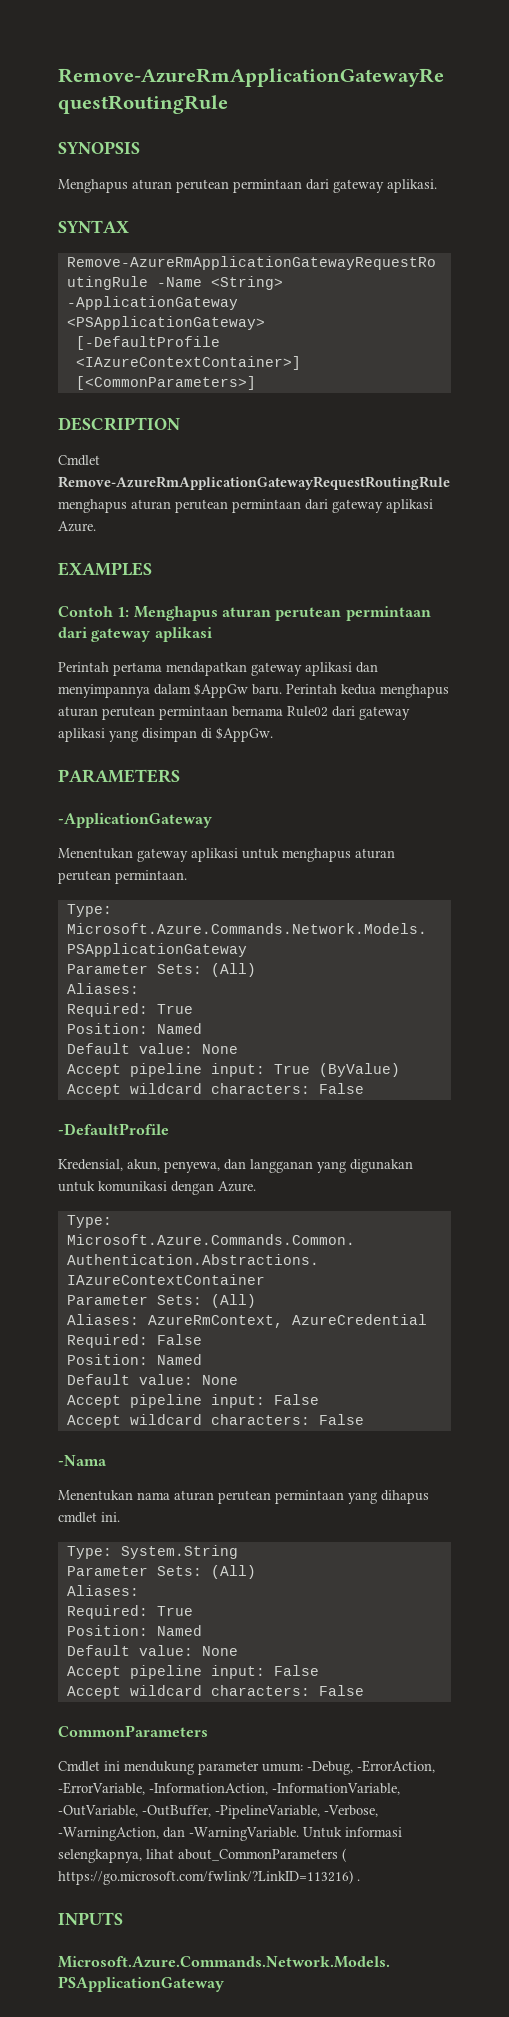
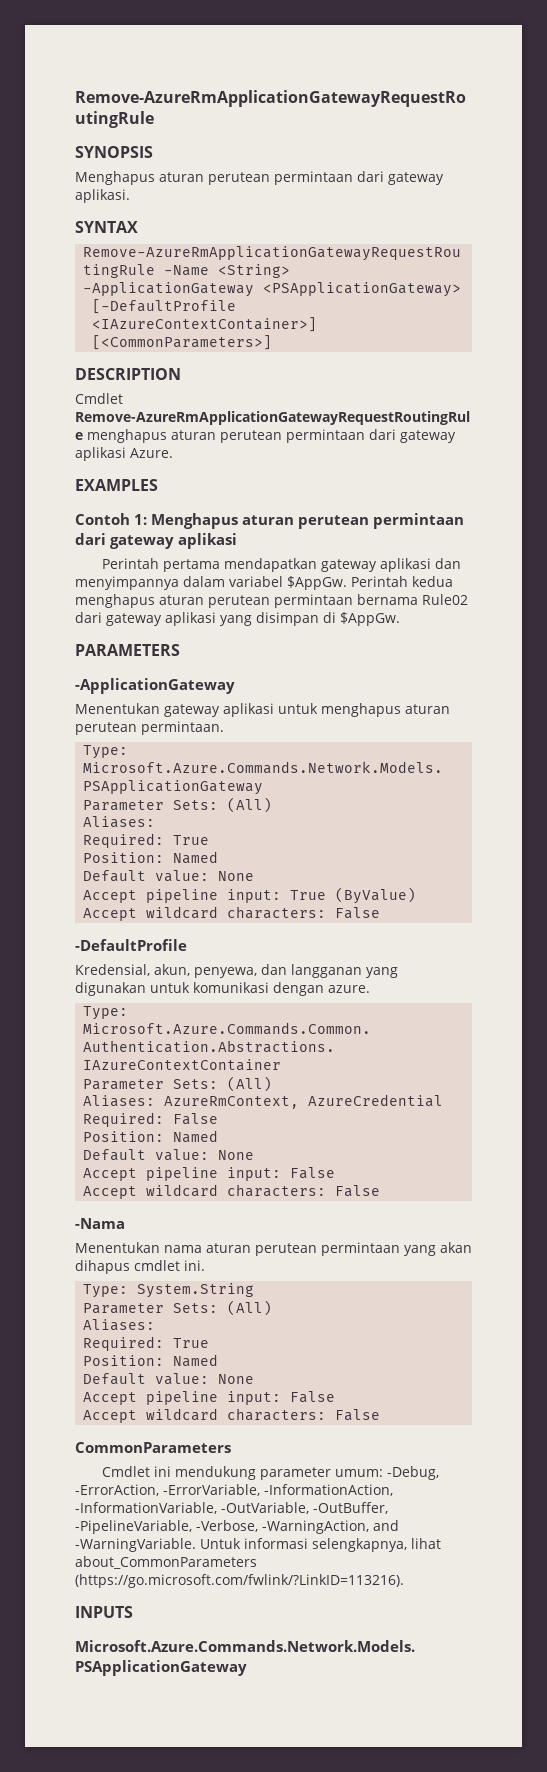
- Perintah pertama mendapatkan gateway aplikasi dan menyimpannya dalam $AppGw baru.
+ Perintah pertama mendapatkan gateway aplikasi dan menyimpannya dalam variabel $AppGw.
- Kredensial, akun, penyewa, dan langganan yang digunakan untuk komunikasi dengan Azure.
+ Kredensial, akun, penyewa, dan langganan yang digunakan untuk komunikasi dengan azure.
- Menentukan nama aturan perutean permintaan yang dihapus cmdlet ini.
+ Menentukan nama aturan perutean permintaan yang akan dihapus cmdlet ini.
- Cmdlet ini mendukung parameter umum: -Debug, -ErrorAction, -ErrorVariable, -InformationAction, -InformationVariable, -OutVariable, -OutBuffer, -PipelineVariable, -Verbose, -WarningAction, dan -WarningVariable.
+ Cmdlet ini mendukung parameter umum: -Debug, -ErrorAction, -ErrorVariable, -InformationAction, -InformationVariable, -OutVariable, -OutBuffer, -PipelineVariable, -Verbose, -WarningAction, and -WarningVariable.
- Untuk informasi selengkapnya, lihat about_CommonParameters ( https://go.microsoft.com/fwlink/?LinkID=113216) .
+ Untuk informasi selengkapnya, lihat about_CommonParameters (https://go.microsoft.com/fwlink/?LinkID=113216).

